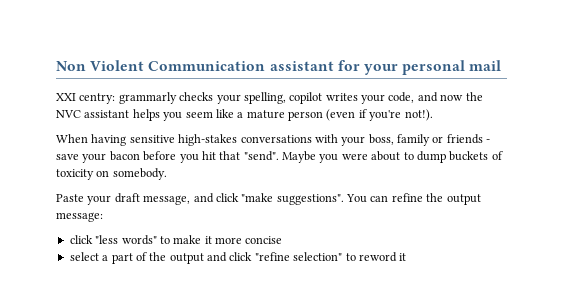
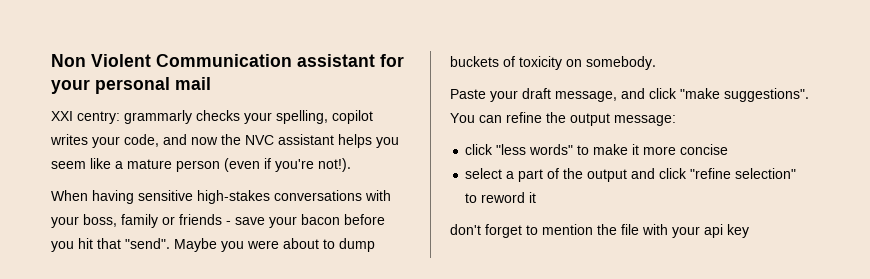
+ don't forget to mention the file with your api key

